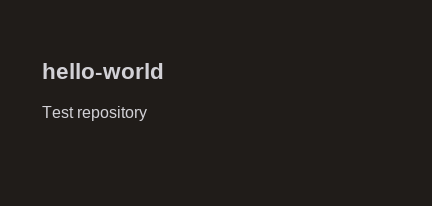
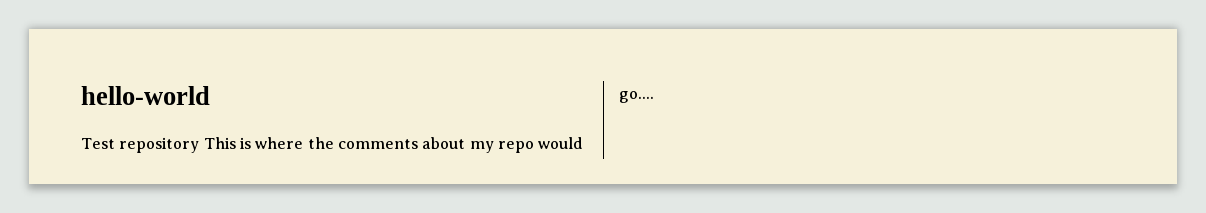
- Test repository
+ Test repository This is where the comments about my repo would go....

